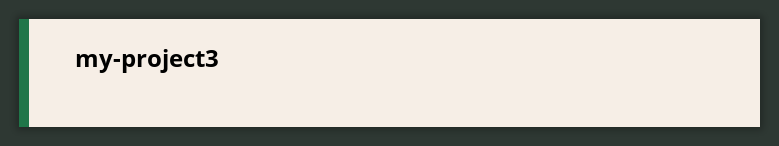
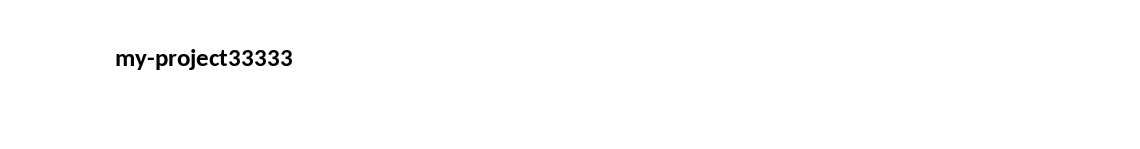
- my-project3
+ my-project33333

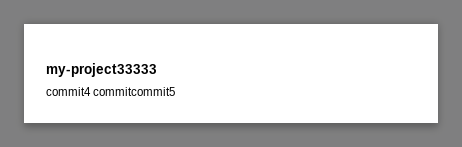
+ commit4 commitcommit5

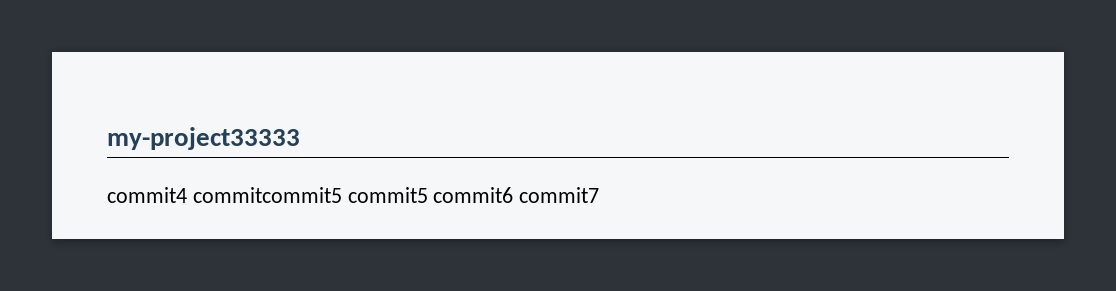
- commit4 commitcommit5
+ commit4 commitcommit5 commit5 commit6 commit7

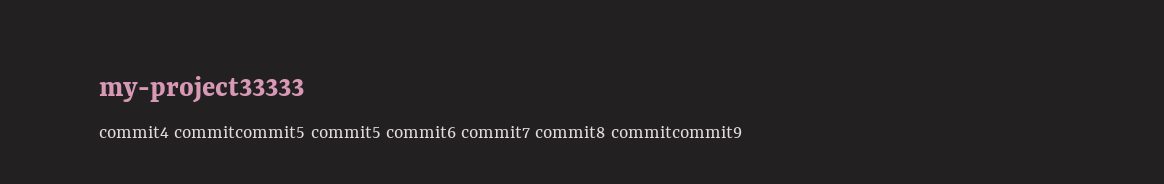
- commit4 commitcommit5 commit5 commit6 commit7
+ commit4 commitcommit5 commit5 commit6 commit7 commit8 commitcommit9

